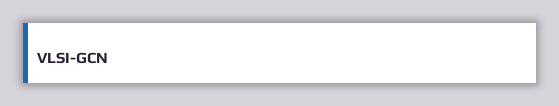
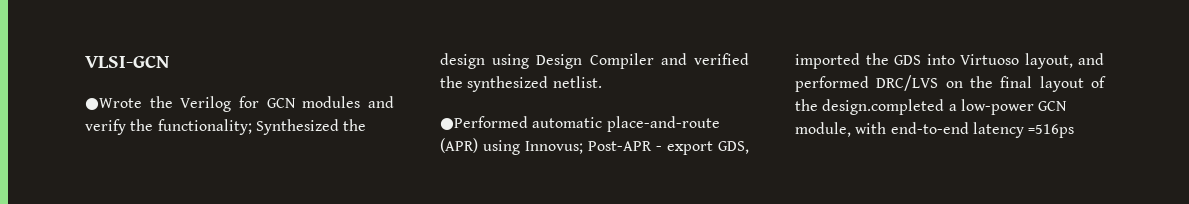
+ ●Wrote the Verilog for GCN modules and verify the functionality; Synthesized the design using Design Compiler and verified the synthesized netlist.
+ ●Performed automatic place-and-route (APR) using Innovus; Post-APR - export GDS, imported the GDS into Virtuoso layout, and performed DRC/LVS on the final layout of the design.completed a low-power GCN module, with end-to-end latency =516ps

